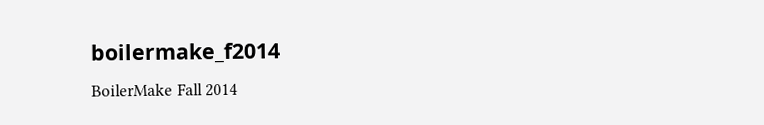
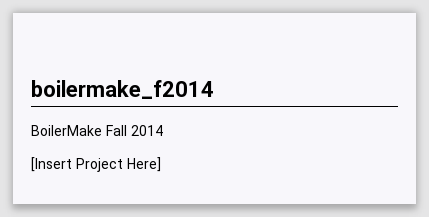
+ [Insert Project Here]

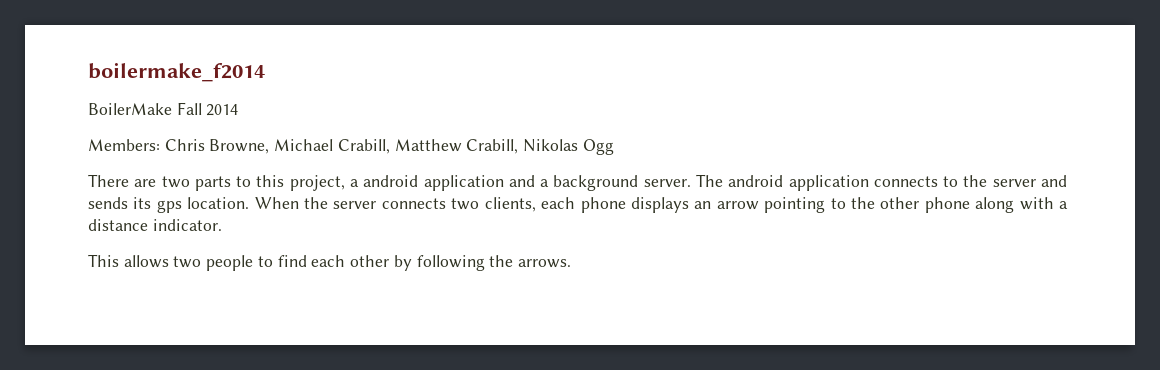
- [Insert Project Here]
+ Members: Chris Browne, Michael Crabill, Matthew Crabill, Nikolas Ogg
+ There are two parts to this project, a android application and a background server. The android application connects to the server and sends its gps location. When the server connects two clients, each phone displays an arrow pointing to the other phone along with a distance indicator.
+ This allows two people to find each other by following the arrows.

